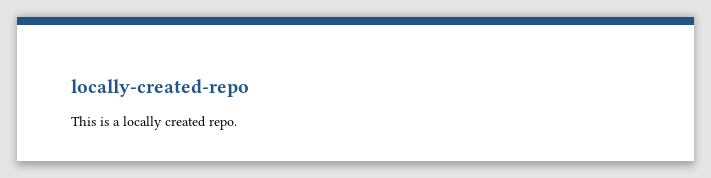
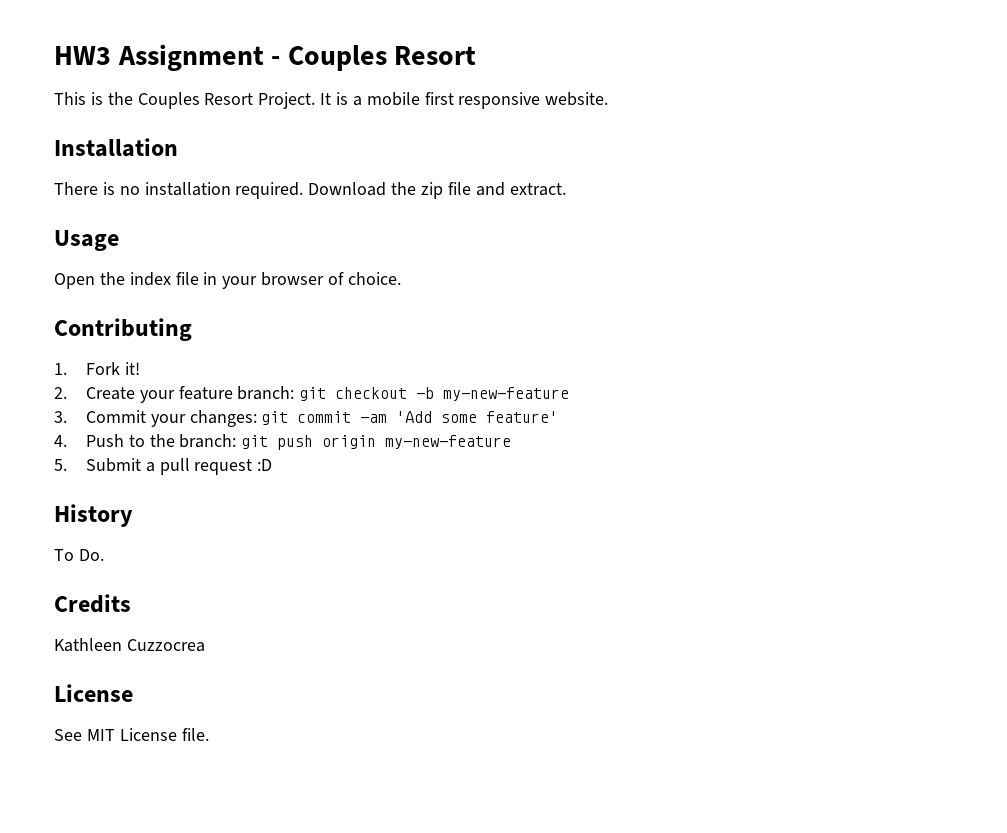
- locally-created-repo
- This is a locally created repo.
+ HW3 Assignment - Couples Resort
+ This is the Couples Resort Project. It is a mobile first responsive website.
+ Installation
+ There is no installation required. Download the zip file and extract.
+ Usage
+ Open the index file in your browser of choice.
+ Contributing
+ 1. Fork it!
+ 2. Create your feature branch: git checkout -b my-new-feature
+ 3. Commit your changes: git commit -am 'Add some feature'
+ 4. Push to the branch: git push origin my-new-feature
+ 5. Submit a pull request :D
+ History
+ To Do.
+ Credits
+ Kathleen Cuzzocrea
+ License
+ See MIT License file.

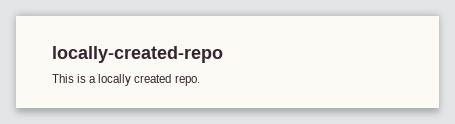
- HW3 Assignment - Couples Resort
- This is the Couples Resort Project. It is a mobile first responsive website.
- Installation
- There is no installation required. Download the zip file and extract.
- Usage
- Open the index file in your browser of choice.
- Contributing
- 1. Fork it!
- 2. Create your feature branch: git checkout -b my-new-feature
- 3. Commit your changes: git commit -am 'Add some feature'
- 4. Push to the branch: git push origin my-new-feature
- 5. Submit a pull request :D
- History
- To Do.
- Credits
- Kathleen Cuzzocrea
- License
- See MIT License file.
+ locally-created-repo
+ This is a locally created repo.

